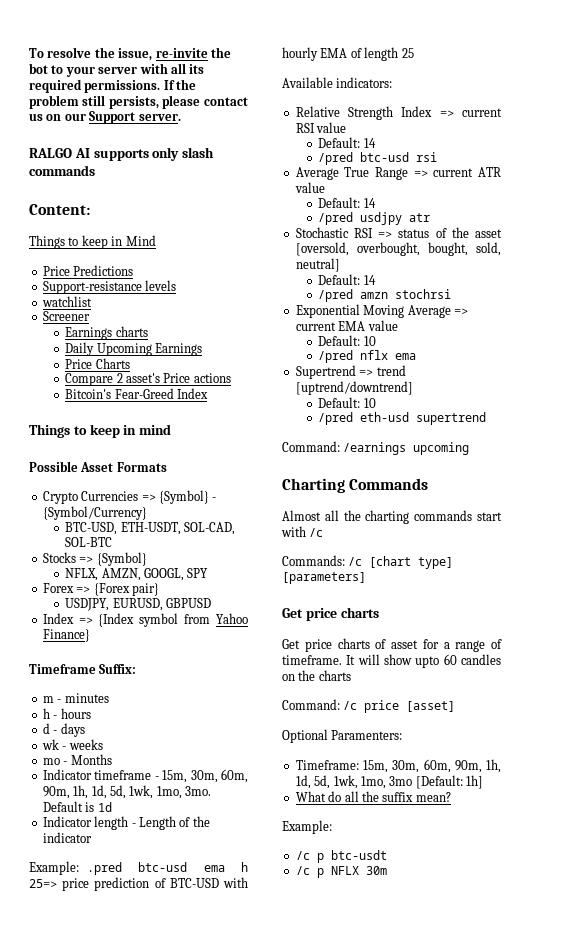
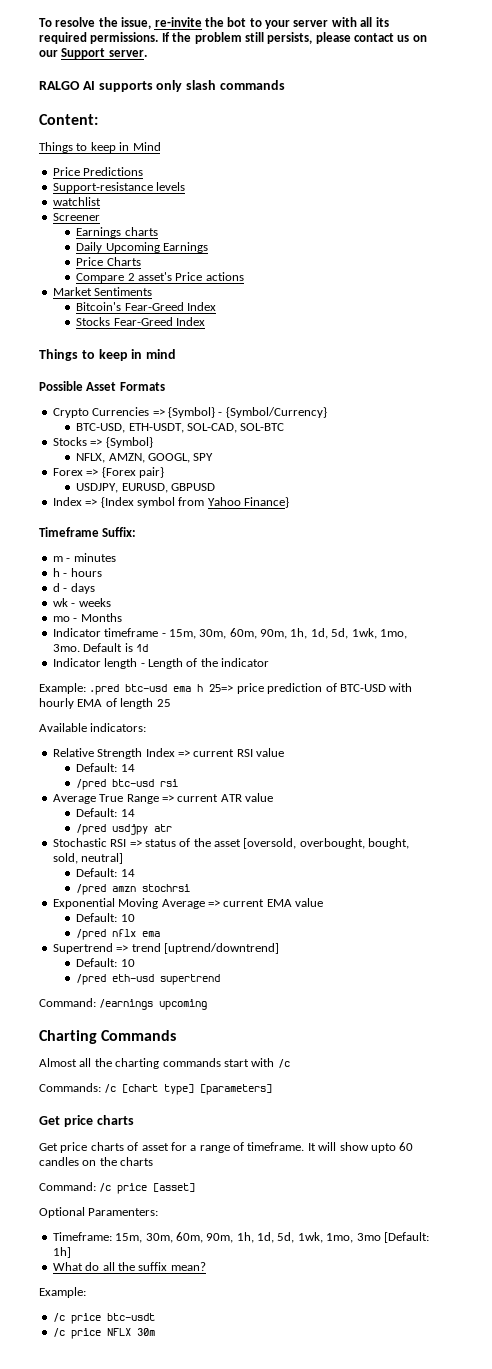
+ Market Sentiments
+ Stocks Fear-Greed Index
- /c p btc-usdt
+ /c price btc-usdt
- /c p NFLX 30m
+ /c price NFLX 30m

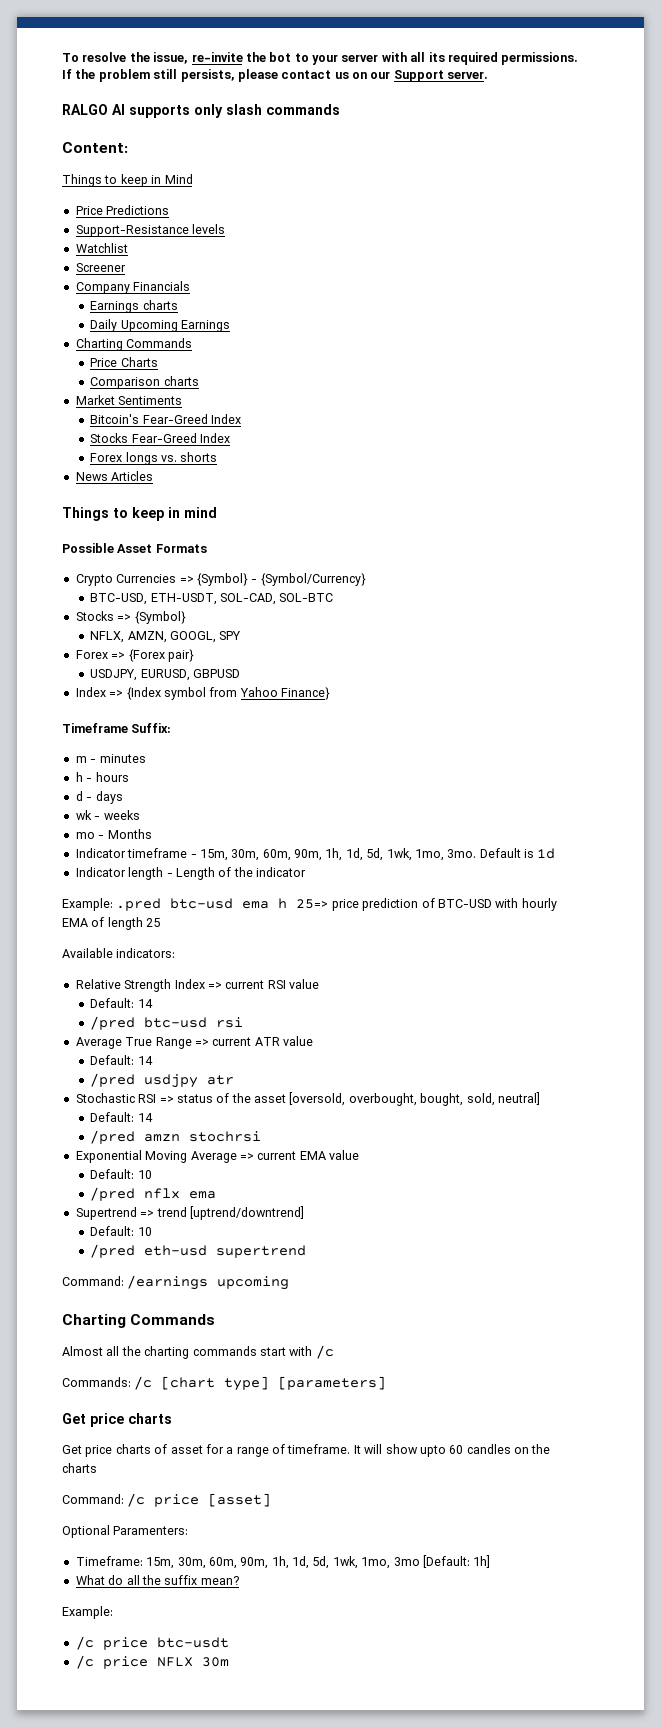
- Support-resistance levels
+ Support-Resistance levels
- watchlist
+ Watchlist
+ Company Financials
  Daily Upcoming Earnings
+ Charting Commands
- Compare 2 asset's Price actions
+ Comparison charts
+ Forex longs vs. shorts
+ News Articles

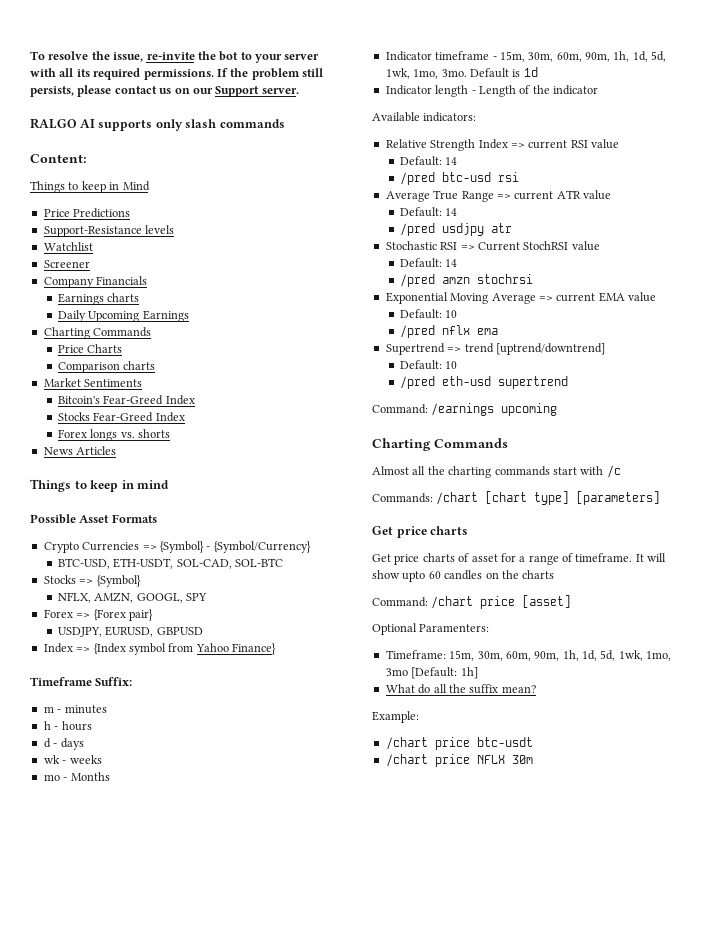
- Example: .pred btc-usd ema h 25=> price prediction of BTC-USD with hourly EMA of length 25
- Stochastic RSI => status of the asset [oversold, overbought, bought, sold, neutral]
+ Stochastic RSI => Current StochRSI value
- Commands: /c [chart type] [parameters]
+ Commands: /chart [chart type] [parameters]
- Command: /c price [asset]
+ Command: /chart price [asset]
- /c price btc-usdt
+ /chart price btc-usdt
- /c price NFLX 30m
+ /chart price NFLX 30m

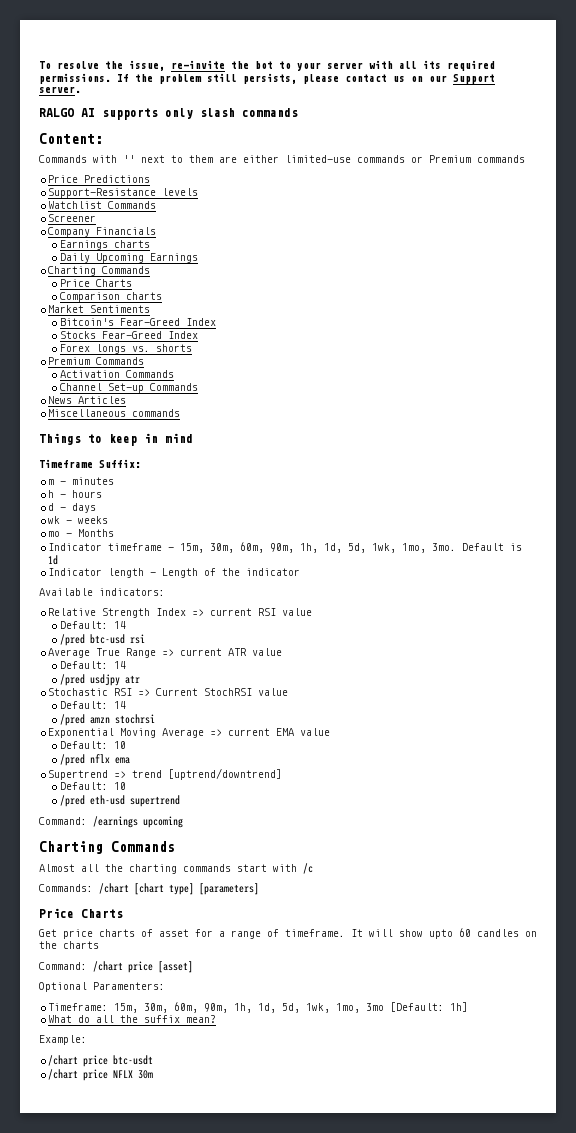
- Things to keep in Mind
+ Commands with '' next to them are either limited-use commands or Premium commands
- Watchlist
+ Watchlist Commands
+ Premium Commands
+ Activation Commands
+ Channel Set-up Commands
+ Miscellaneous commands
- Possible Asset Formats
- Crypto Currencies => {Symbol} - {Symbol/Currency}
- BTC-USD, ETH-USDT, SOL-CAD, SOL-BTC
- Stocks => {Symbol}
- NFLX, AMZN, GOOGL, SPY
- Forex => {Forex pair}
- USDJPY, EURUSD, GBPUSD
- Index => {Index symbol from Yahoo Finance}
  Commands: /chart [chart type] [parameters]
- Get price charts
+ Price Charts

